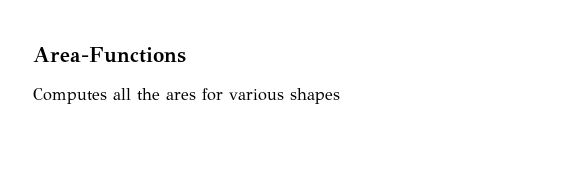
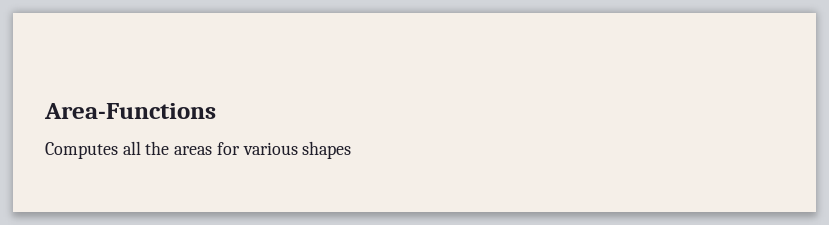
- Computes all the ares for various shapes
+ Computes all the areas for various shapes

